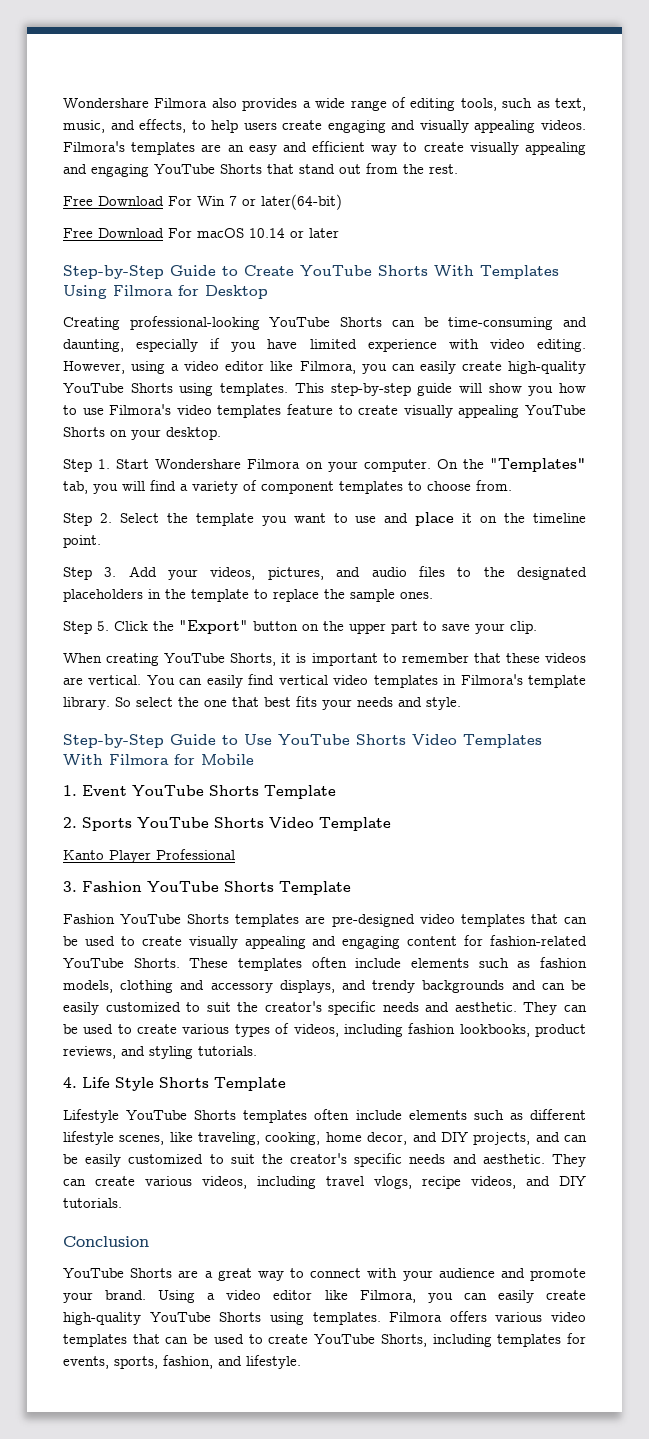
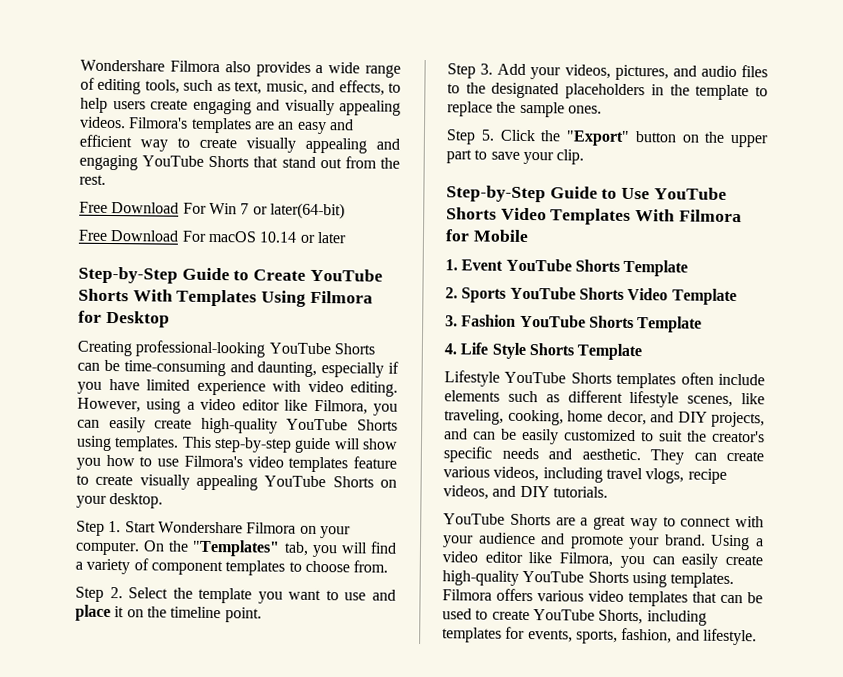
- When creating YouTube Shorts, it is important to remember that these videos are vertical. You can easily find vertical video templates in Filmora's template library. So select the one that best fits your needs and style.
- Kanto Player Professional
- Fashion YouTube Shorts templates are pre-designed video templates that can be used to create visually appealing and engaging content for fashion-related YouTube Shorts. These templates often include elements such as fashion models, clothing and accessory displays, and trendy backgrounds and can be easily customized to suit the creator's specific needs and aesthetic. They can be used to create various types of videos, including fashion lookbooks, product reviews, and styling tutorials.
- Conclusion

